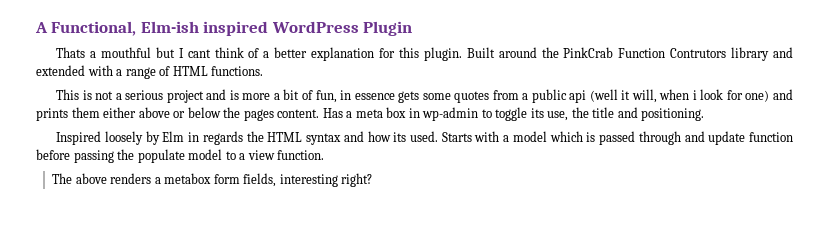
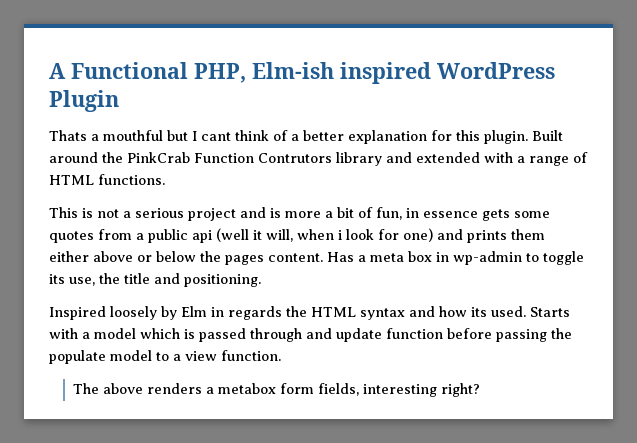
- A Functional, Elm-ish inspired WordPress Plugin
+ A Functional PHP, Elm-ish inspired WordPress Plugin

